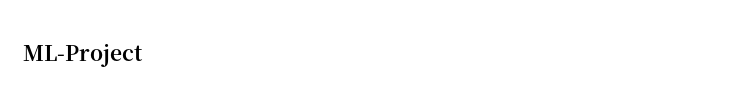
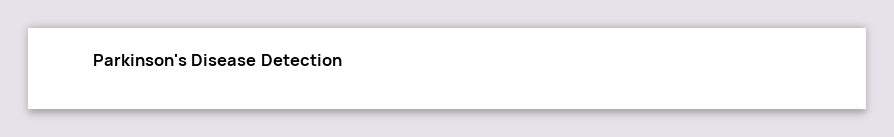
- ML-Project
+ Parkinson's Disease Detection

